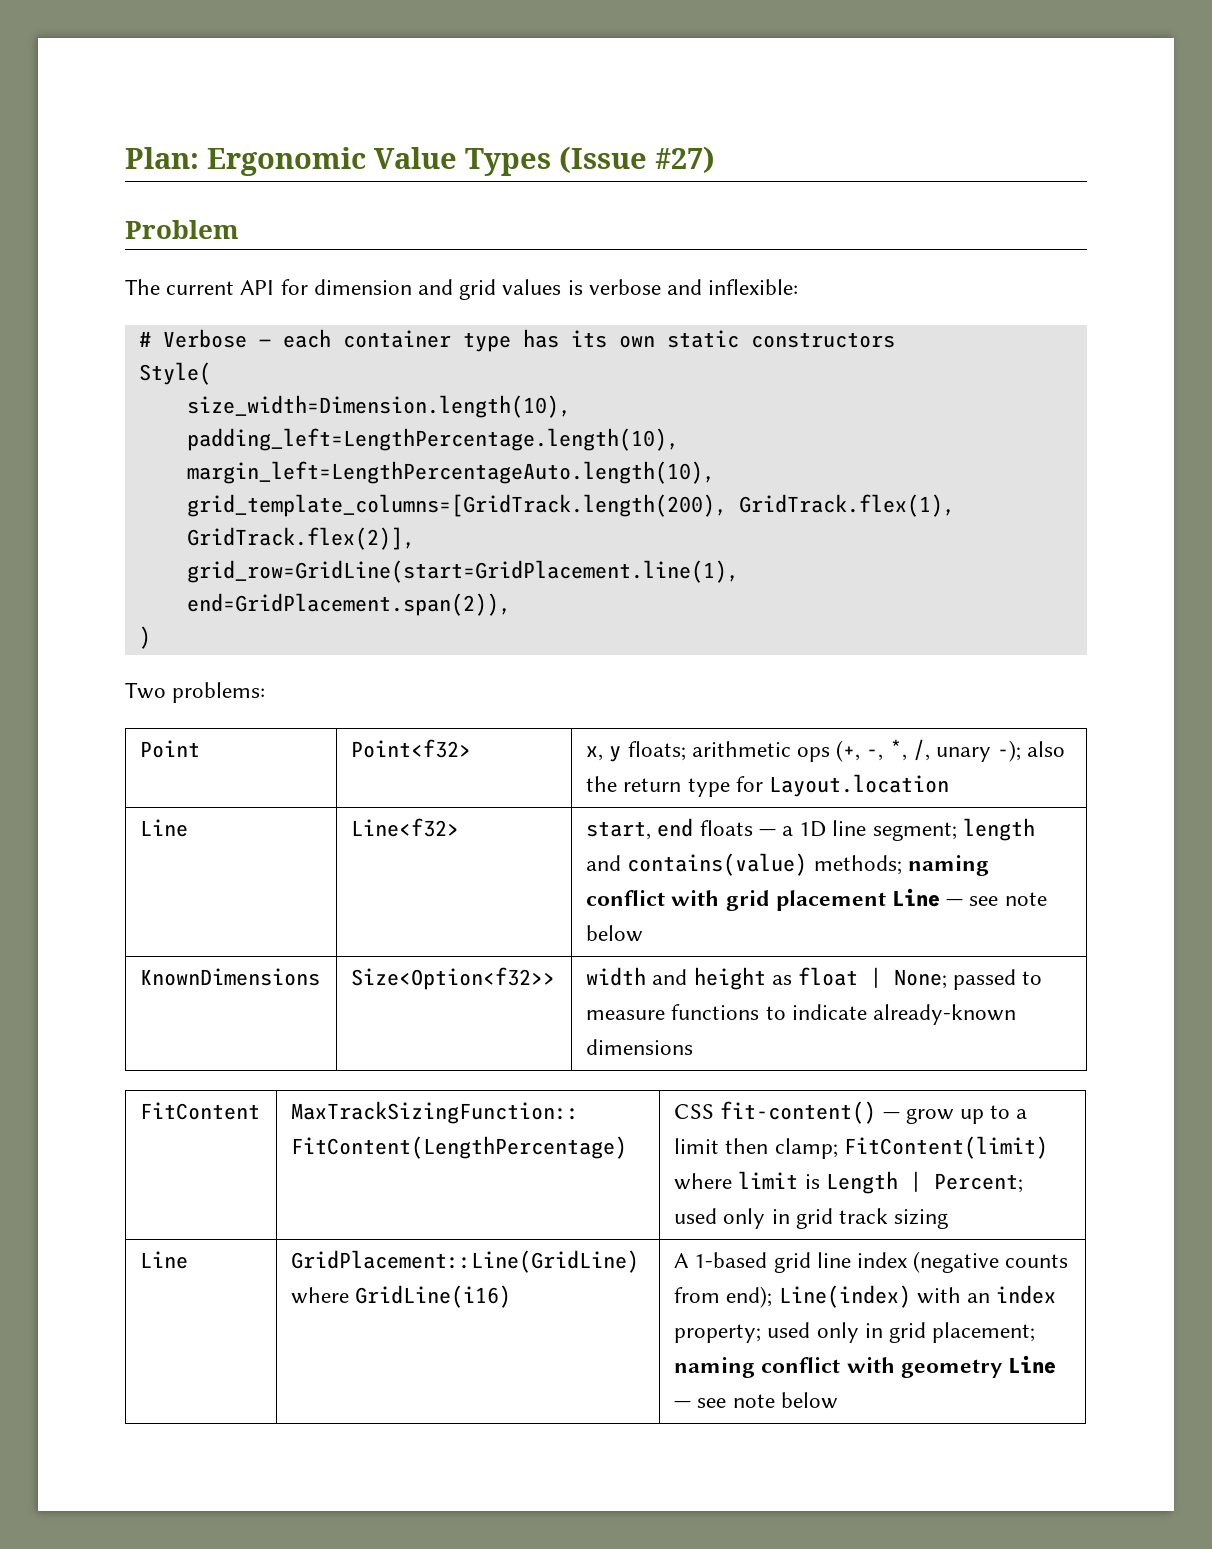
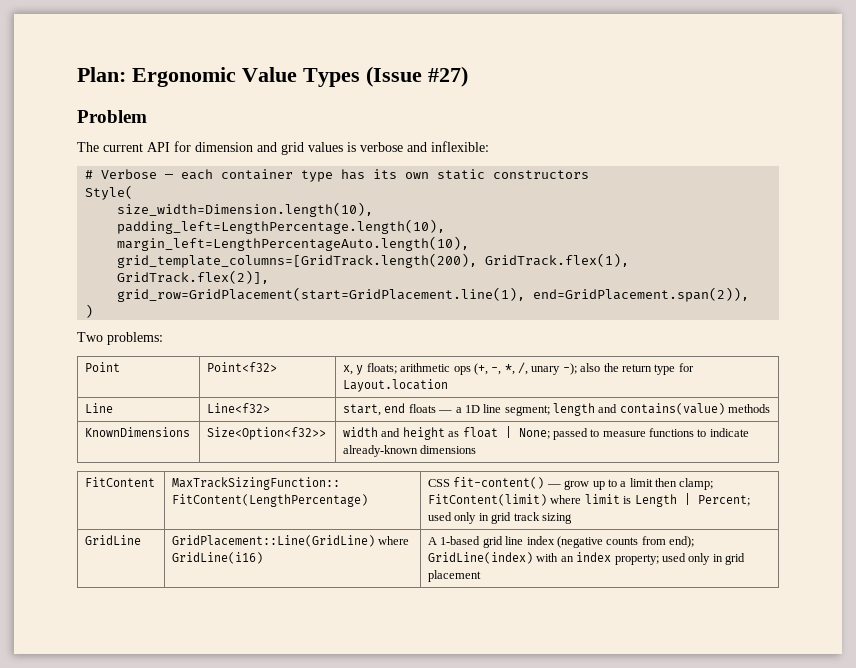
- grid_row=GridLine(start=GridPlacement.line(1), end=GridPlacement.span(2)),
+ grid_row=GridPlacement(start=GridPlacement.line(1), end=GridPlacement.span(2)),
- Line | Line<f32> | start, end floats — a 1D line segment; length and contains(value) methods; naming conflict with grid placement Line — see note below
+ Line | Line<f32> | start, end floats — a 1D line segment; length and contains(value) methods
- Line | GridPlacement::Line(GridLine) where GridLine(i16) | A 1-based grid line index (negative counts from end); Line(index) with an index property; used only in grid placement; naming conflict with geometry Line — see note below
+ GridLine | GridPlacement::Line(GridLine) where GridLine(i16) | A 1-based grid line index (negative counts from end); GridLine(index) with an index property; used only in grid placement

